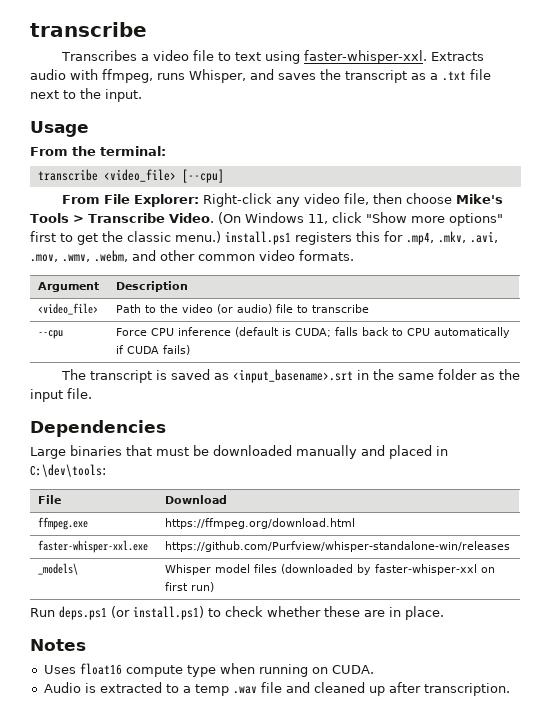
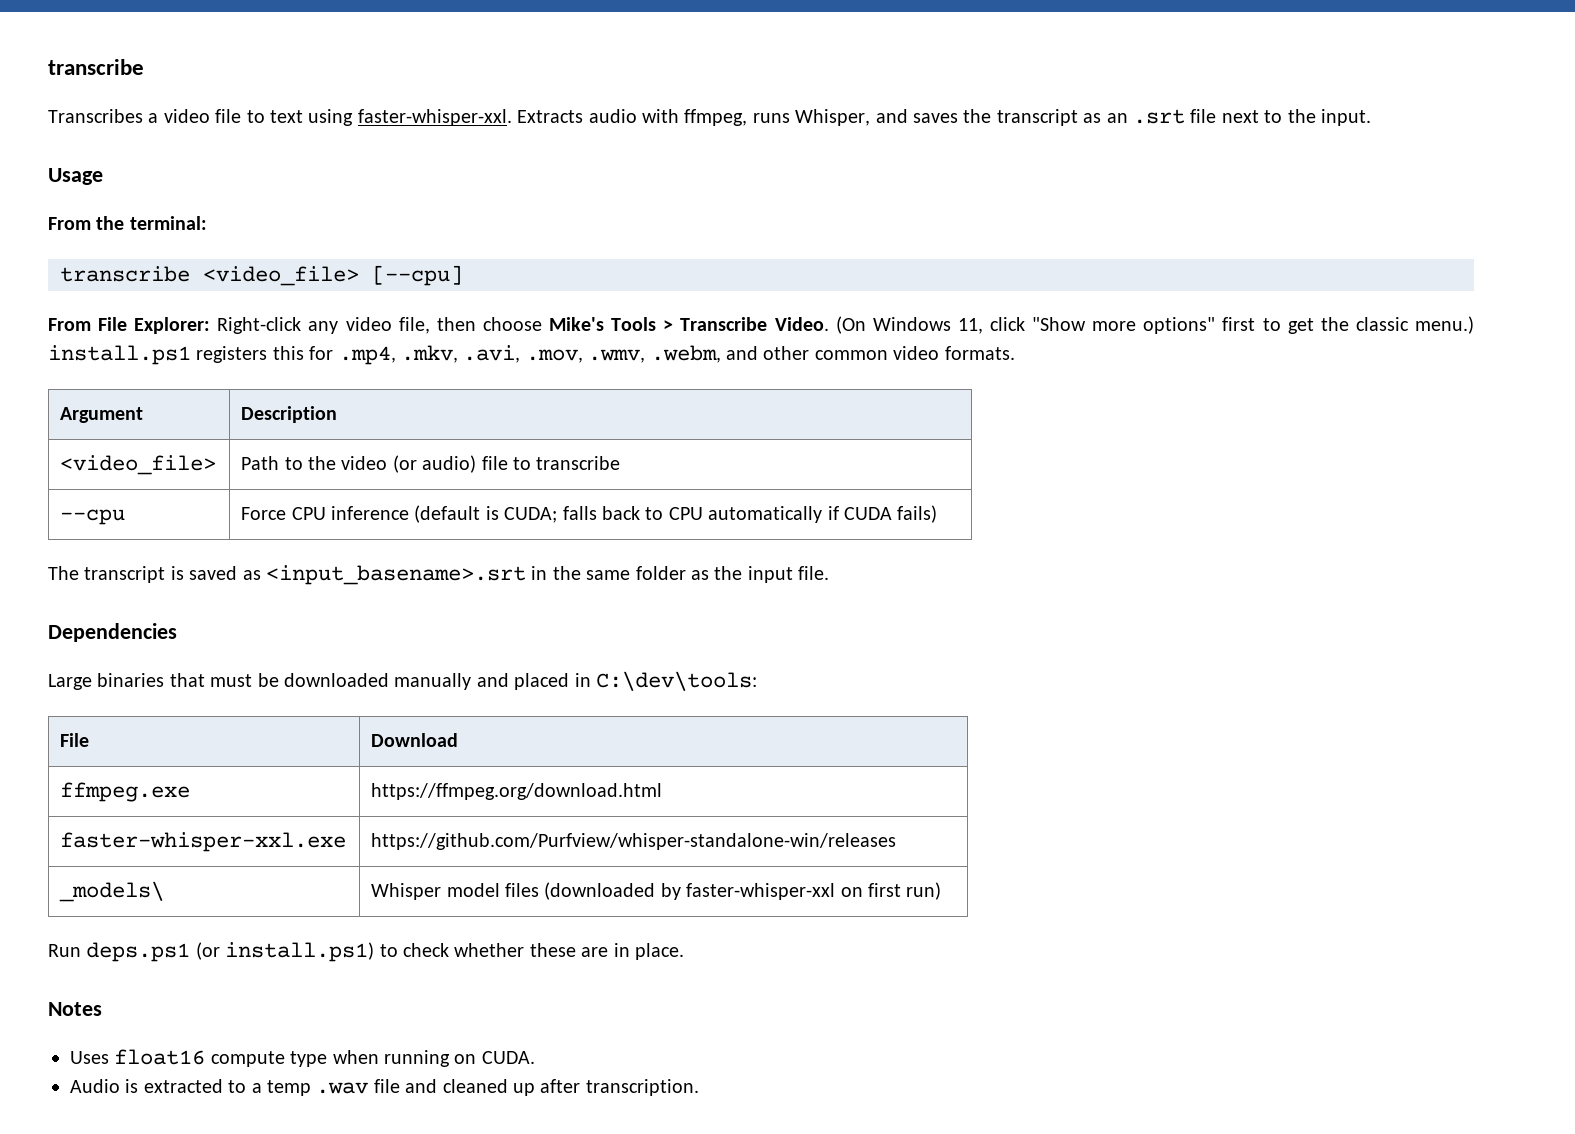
- Extracts audio with ffmpeg, runs Whisper, and saves the transcript as a .txt file next to the input.
+ Extracts audio with ffmpeg, runs Whisper, and saves the transcript as an .srt file next to the input.

